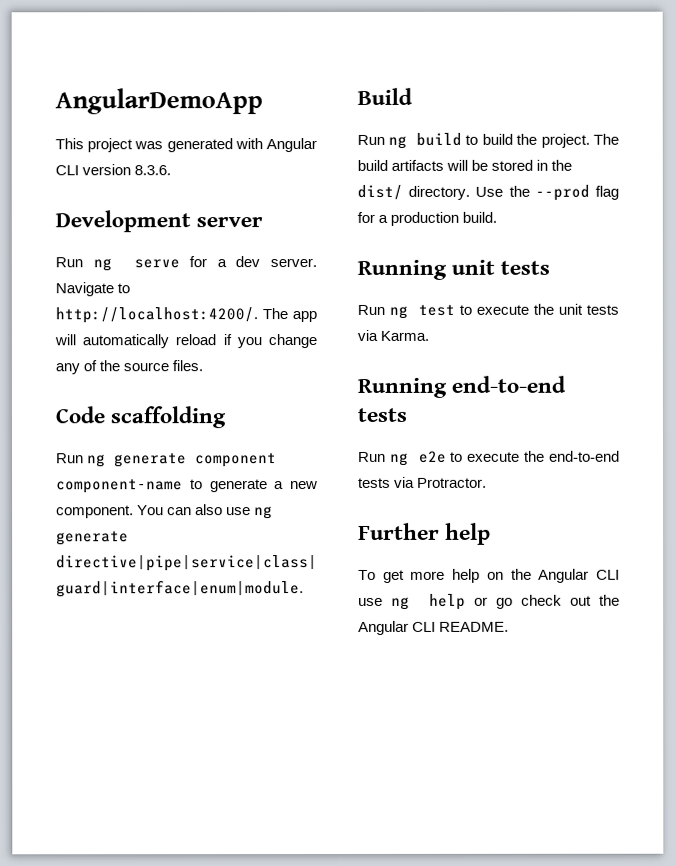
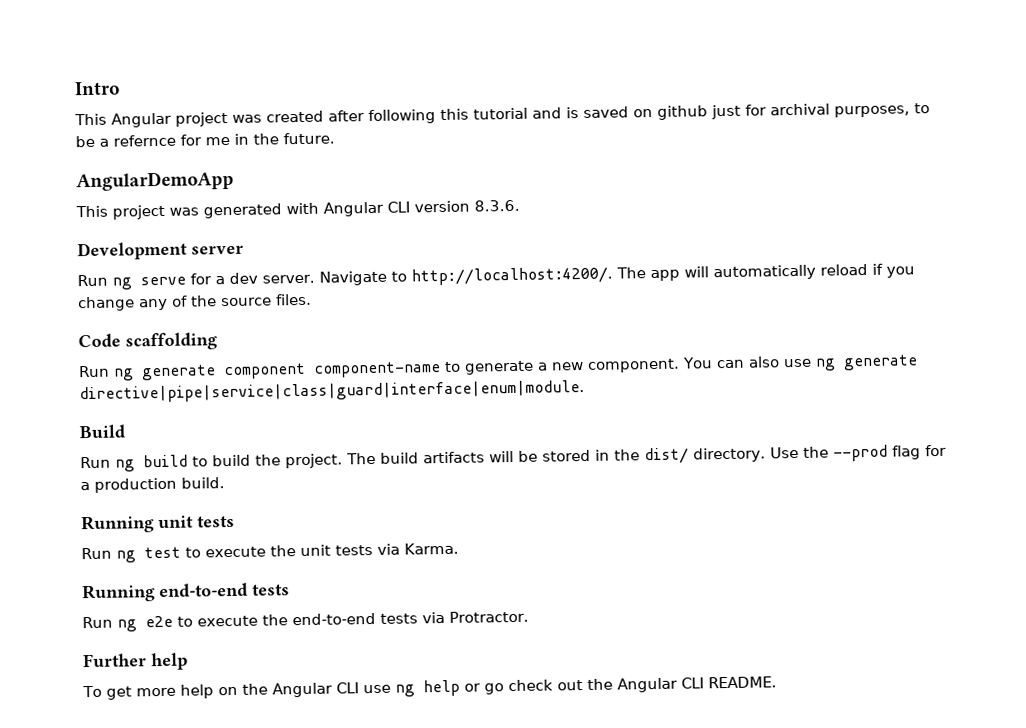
+ Intro
+ This Angular project was created after following this tutorial and is saved on github just for archival purposes, to be a refernce for me in the future.

